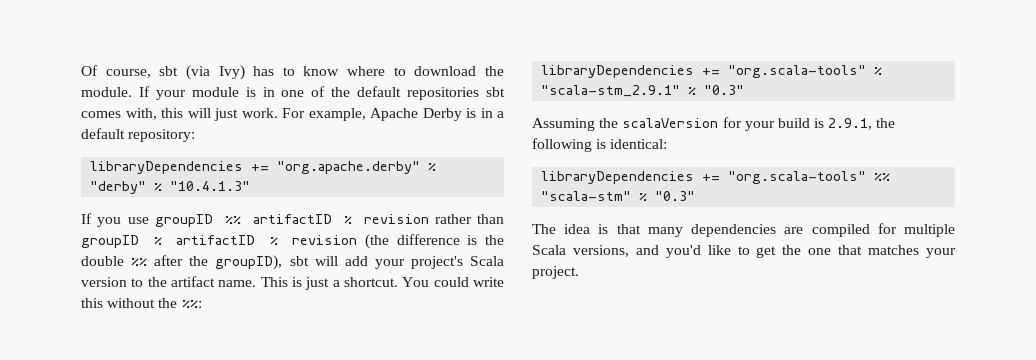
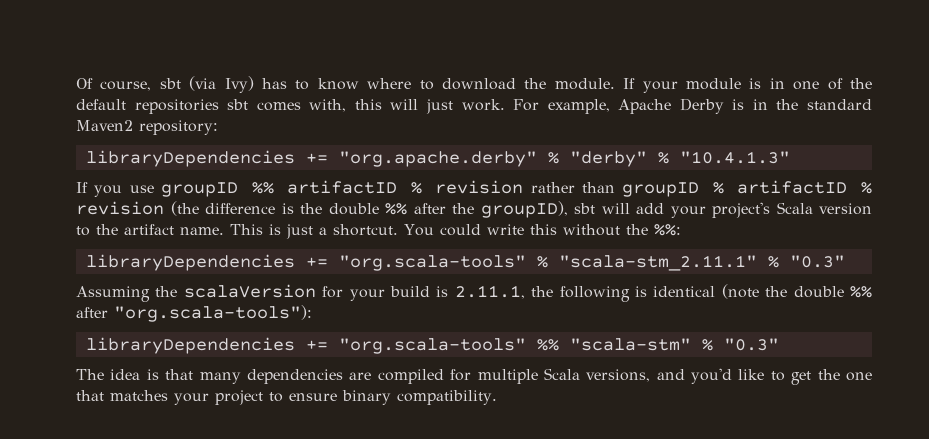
- For example, Apache Derby is in a default repository:
+ For example, Apache Derby is in the standard Maven2 repository:
- libraryDependencies += "org.scala-tools" % "scala-stm_2.9.1" % "0.3"
+ libraryDependencies += "org.scala-tools" % "scala-stm_2.11.1" % "0.3"
- Assuming the scalaVersion for your build is 2.9.1, the following is identical:
+ Assuming the scalaVersion for your build is 2.11.1, the following is identical (note the double %% after "org.scala-tools"):
- The idea is that many dependencies are compiled for multiple Scala versions, and you'd like to get the one that matches your project.
+ The idea is that many dependencies are compiled for multiple Scala versions, and you'd like to get the one that matches your project to ensure binary compatibility.

